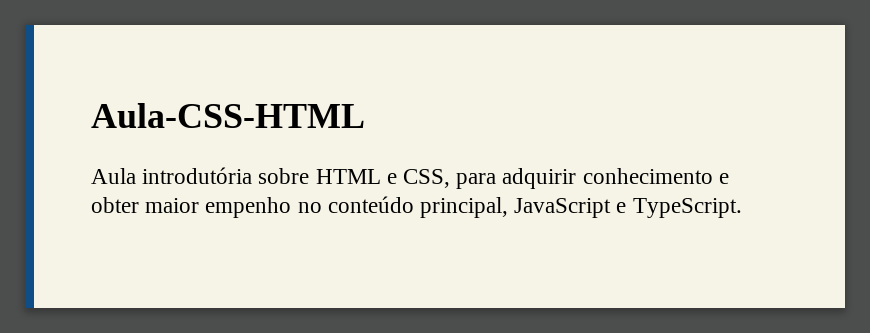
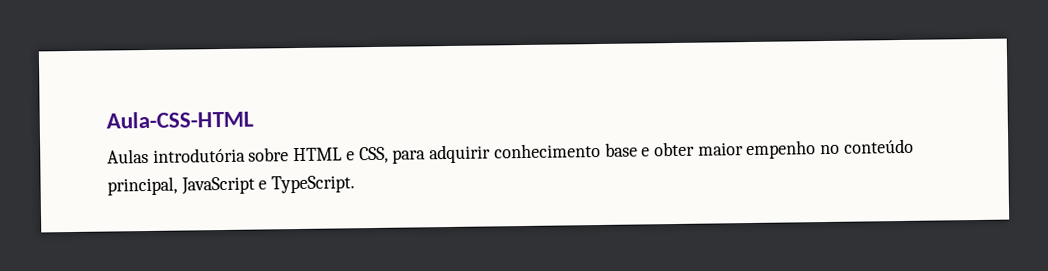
- Aula introdutória sobre HTML e CSS, para adquirir conhecimento e obter maior empenho no conteúdo principal, JavaScript e TypeScript.
+ Aulas introdutória sobre HTML e CSS, para adquirir conhecimento base e obter maior empenho no conteúdo principal, JavaScript e TypeScript.

